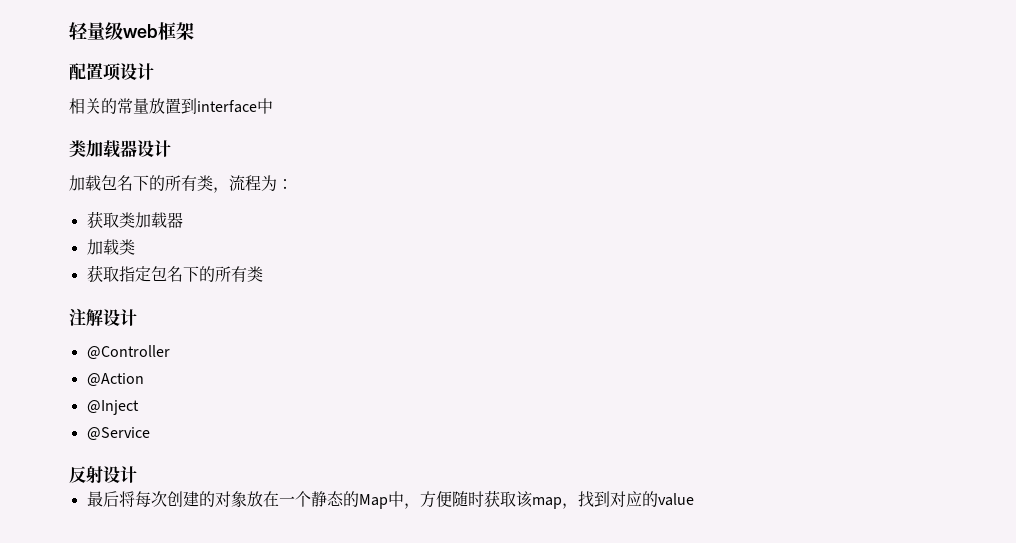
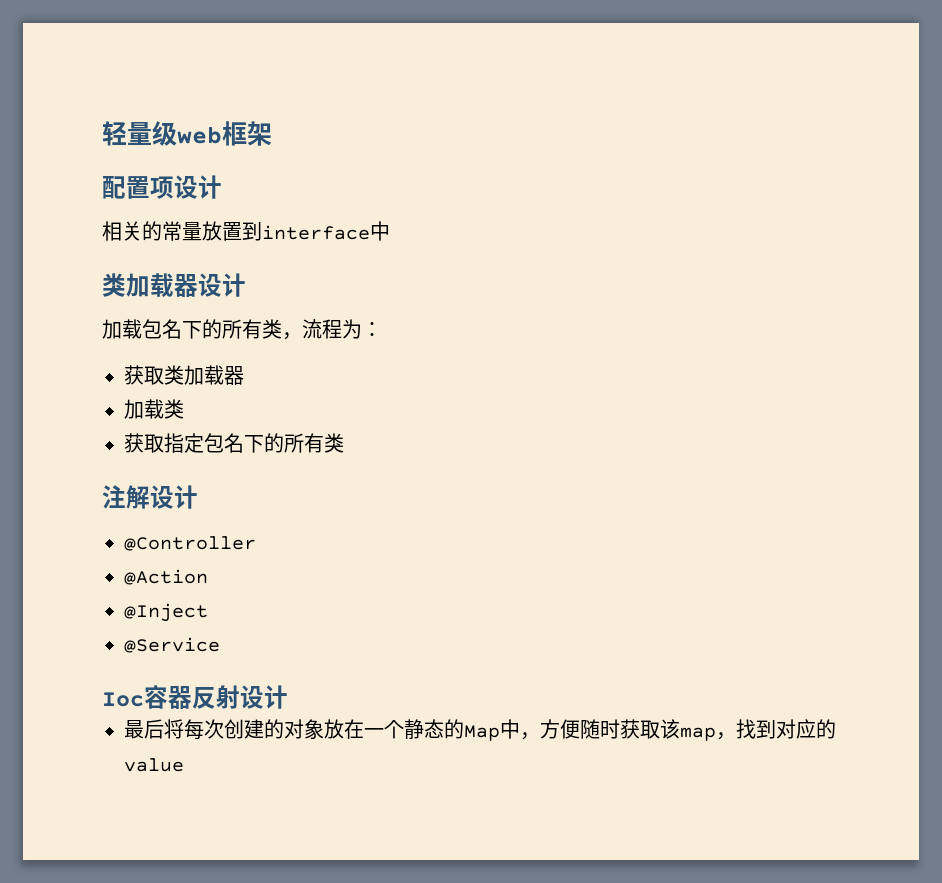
- 反射设计
+ Ioc容器反射设计

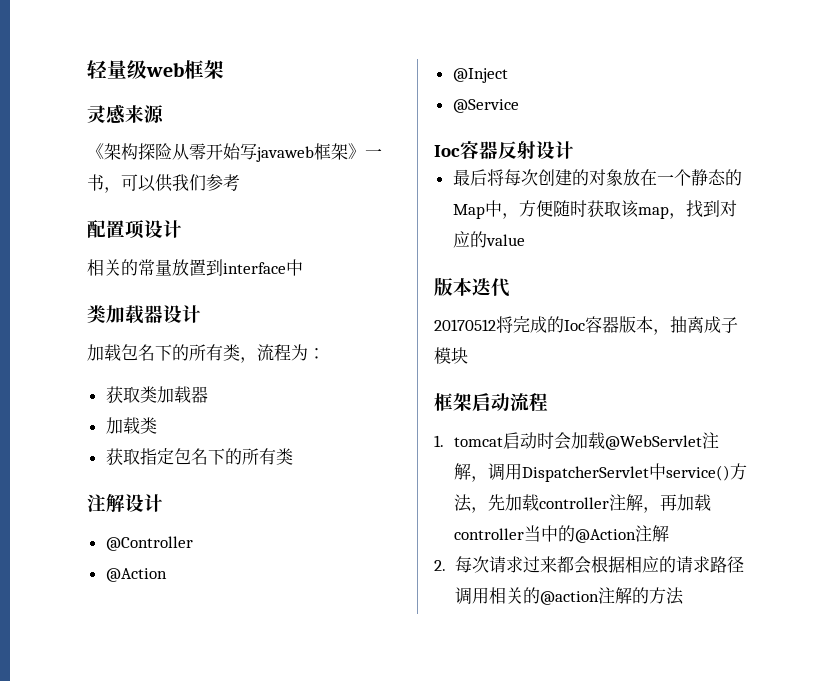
+ 灵感来源
+ 《架构探险从零开始写javaweb框架》一书，可以供我们参考
+ 版本迭代
+ 20170512将完成的Ioc容器版本，抽离成子模块
+ 框架启动流程
+ 1. tomcat启动时会加载@WebServlet注解，调用DispatcherServlet中service()方法，先加载controller注解，再加载controller当中的@Action注解
+ 2.每次请求过来都会根据相应的请求路径调用相关的@action注解的方法

